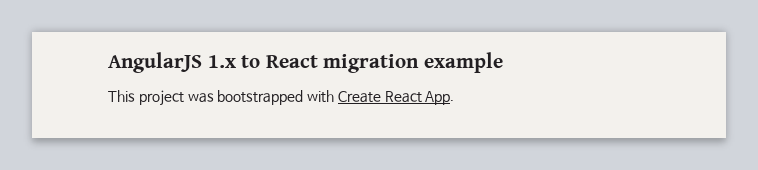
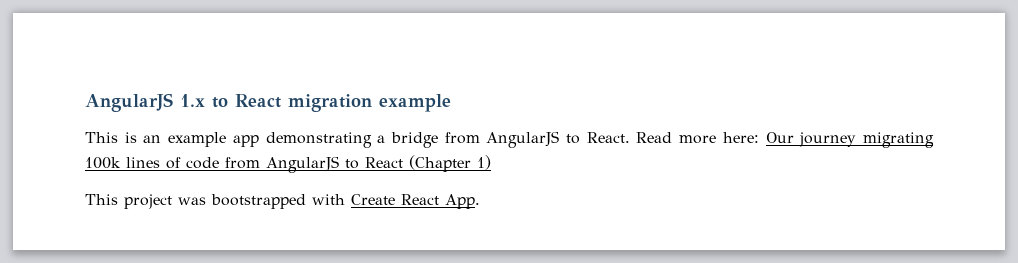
+ This is an example app demonstrating a bridge from AngularJS to React. Read more here: Our journey migrating 100k lines of code from AngularJS to React (Chapter 1)

